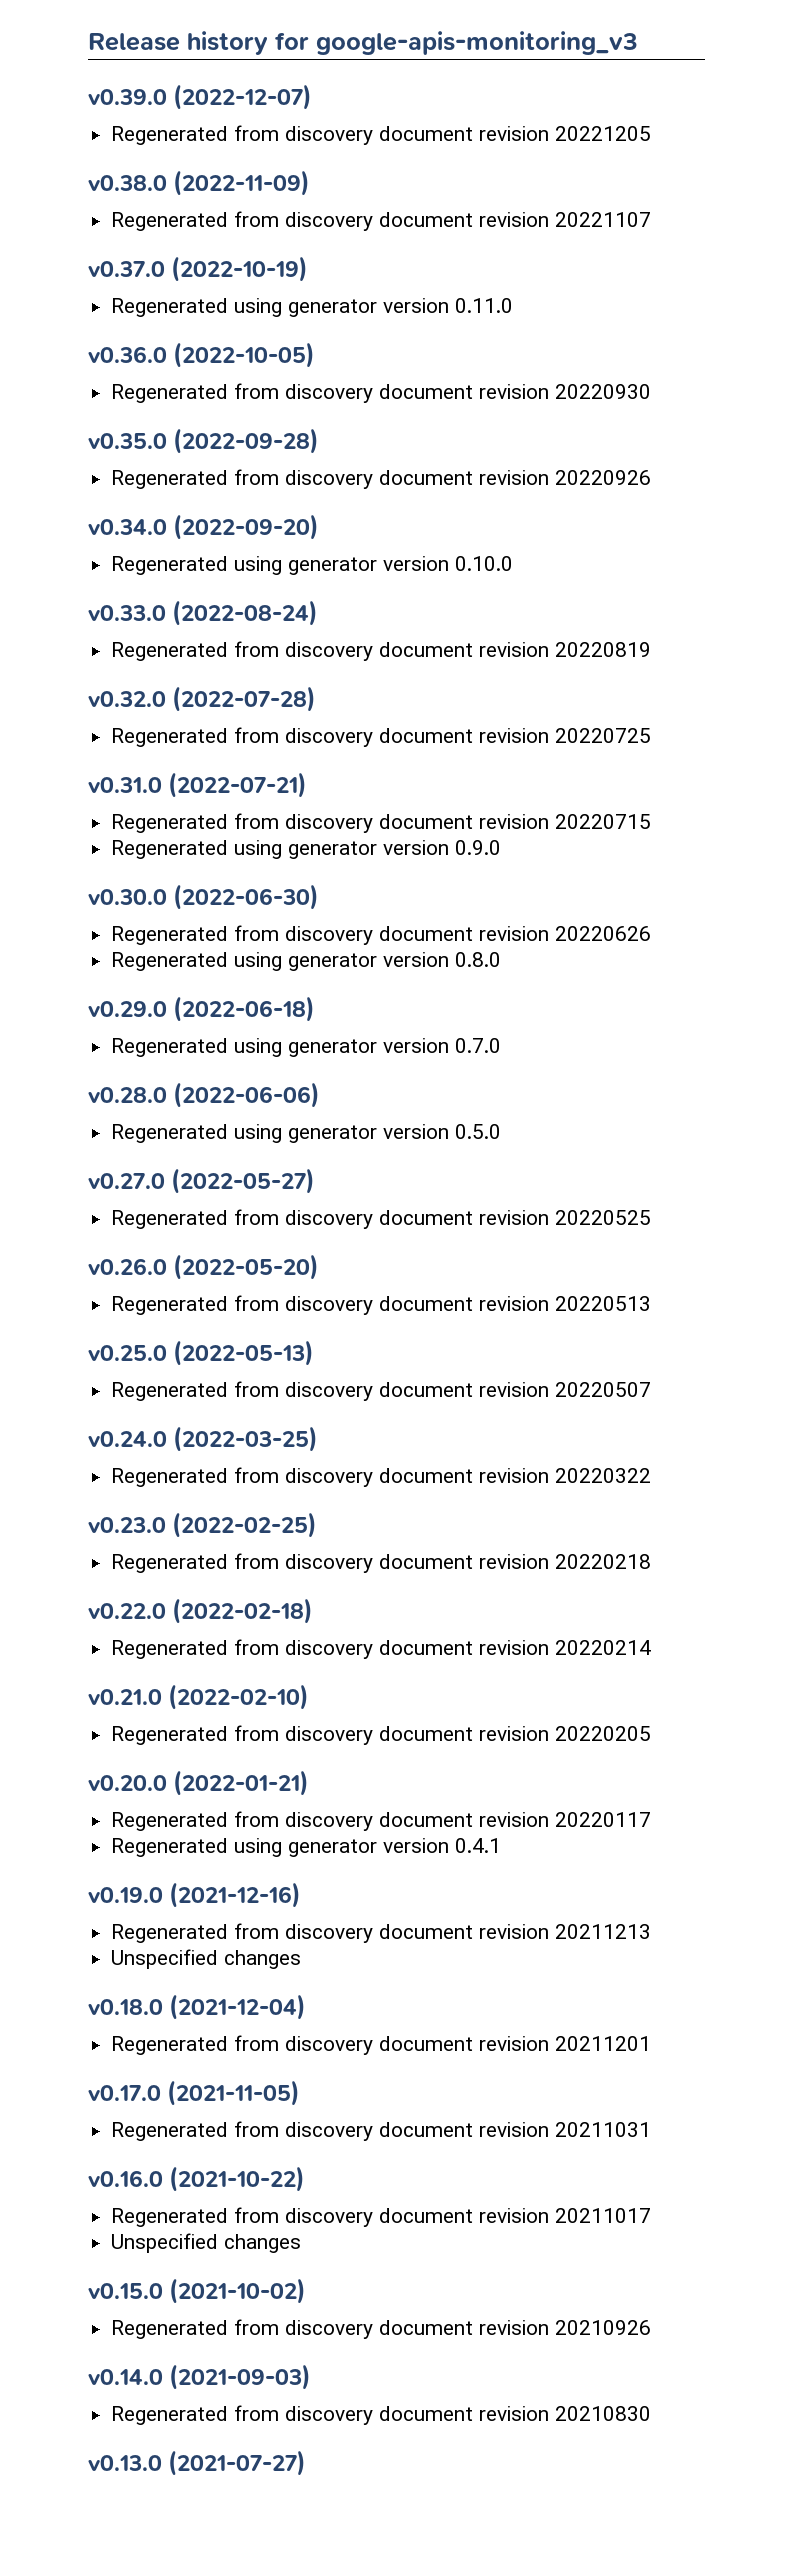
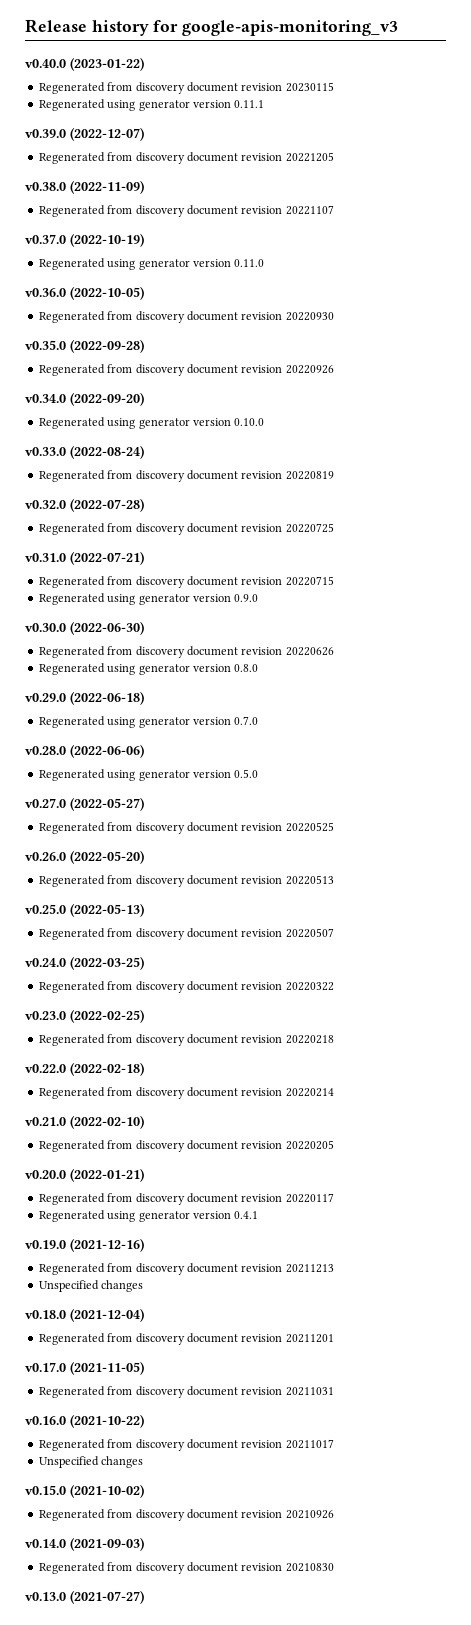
+ v0.40.0 (2023-01-22)
+ Regenerated from discovery document revision 20230115
+ Regenerated using generator version 0.11.1

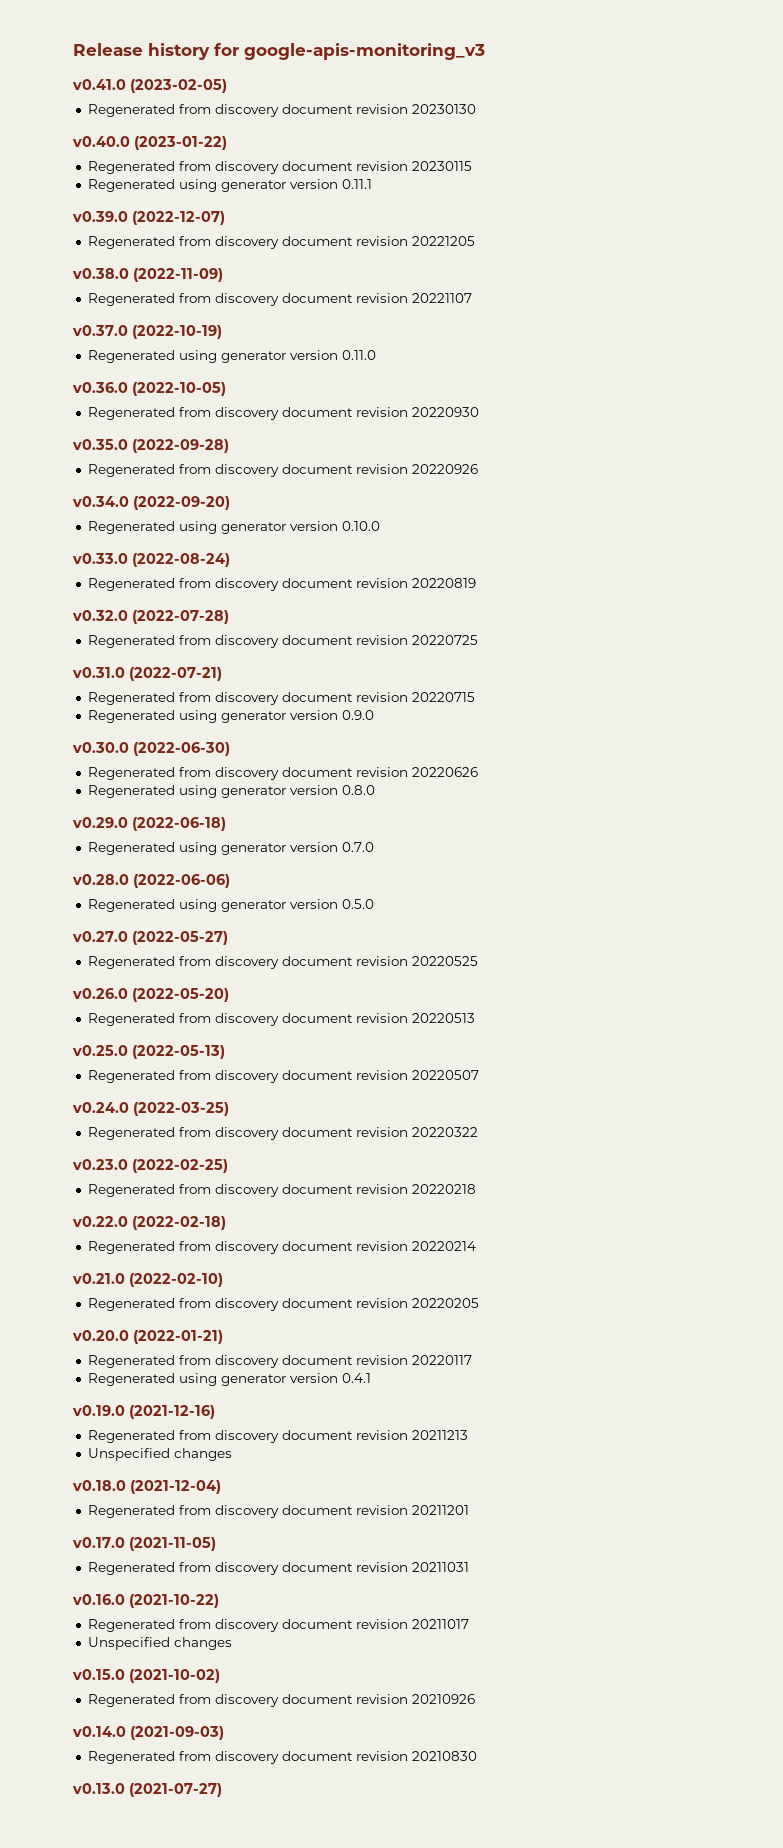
+ v0.41.0 (2023-02-05)
+ Regenerated from discovery document revision 20230130

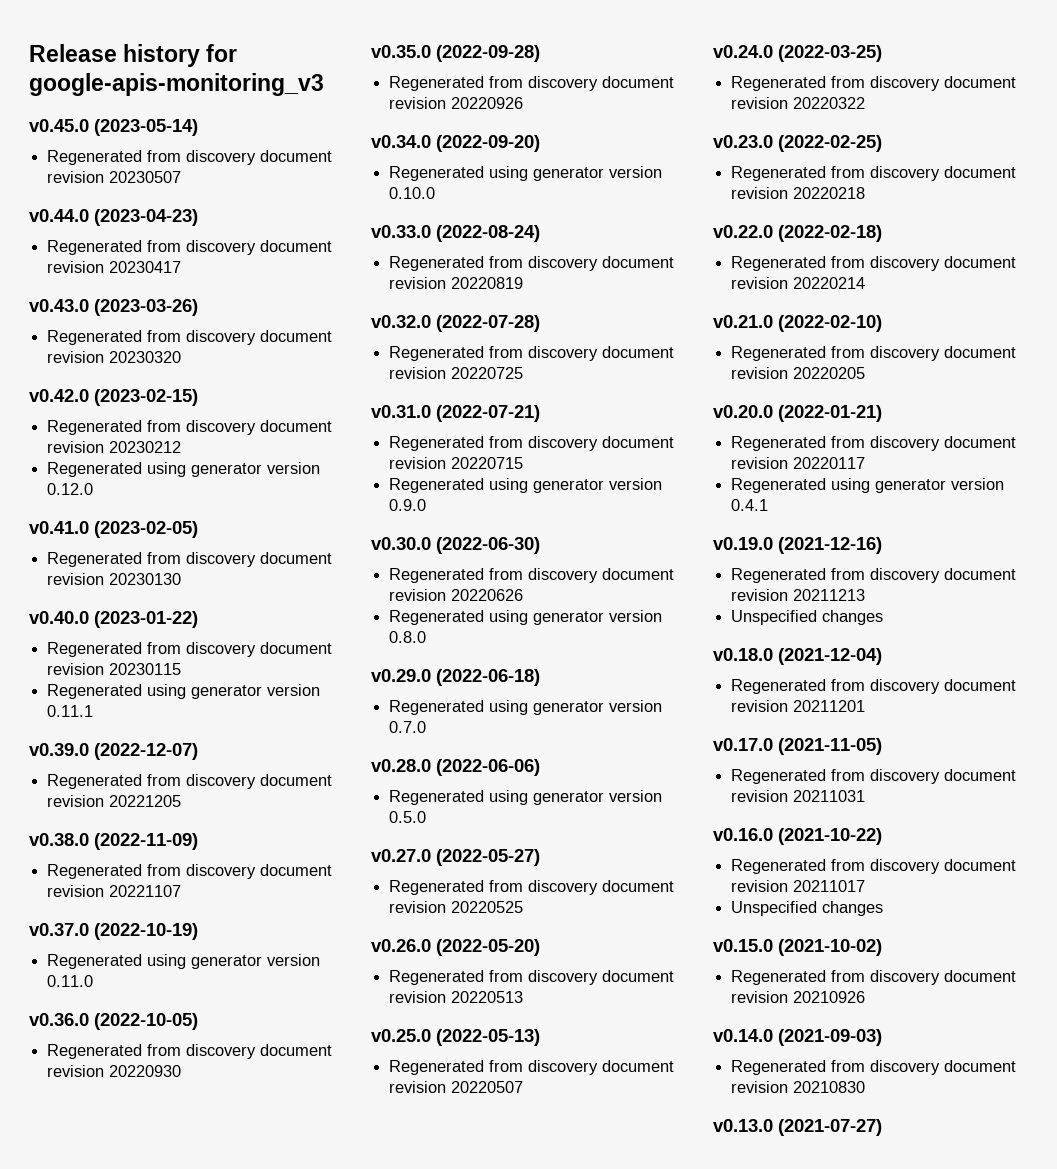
+ v0.45.0 (2023-05-14)
+ Regenerated from discovery document revision 20230507
+ v0.44.0 (2023-04-23)
+ Regenerated from discovery document revision 20230417
+ v0.43.0 (2023-03-26)
+ Regenerated from discovery document revision 20230320
+ v0.42.0 (2023-02-15)
+ Regenerated from discovery document revision 20230212
+ Regenerated using generator version 0.12.0

